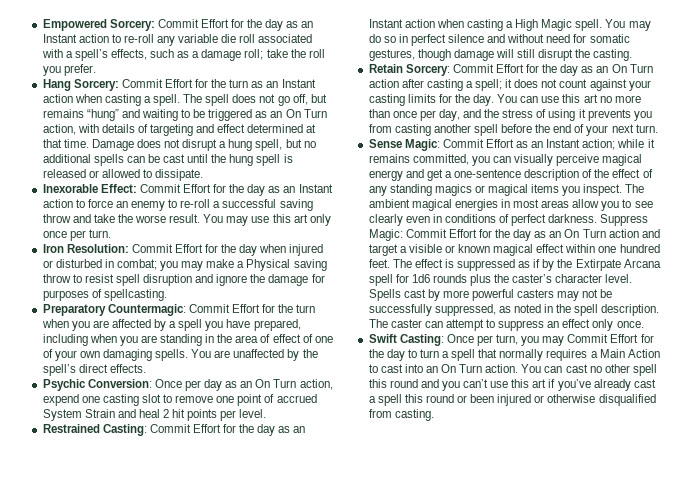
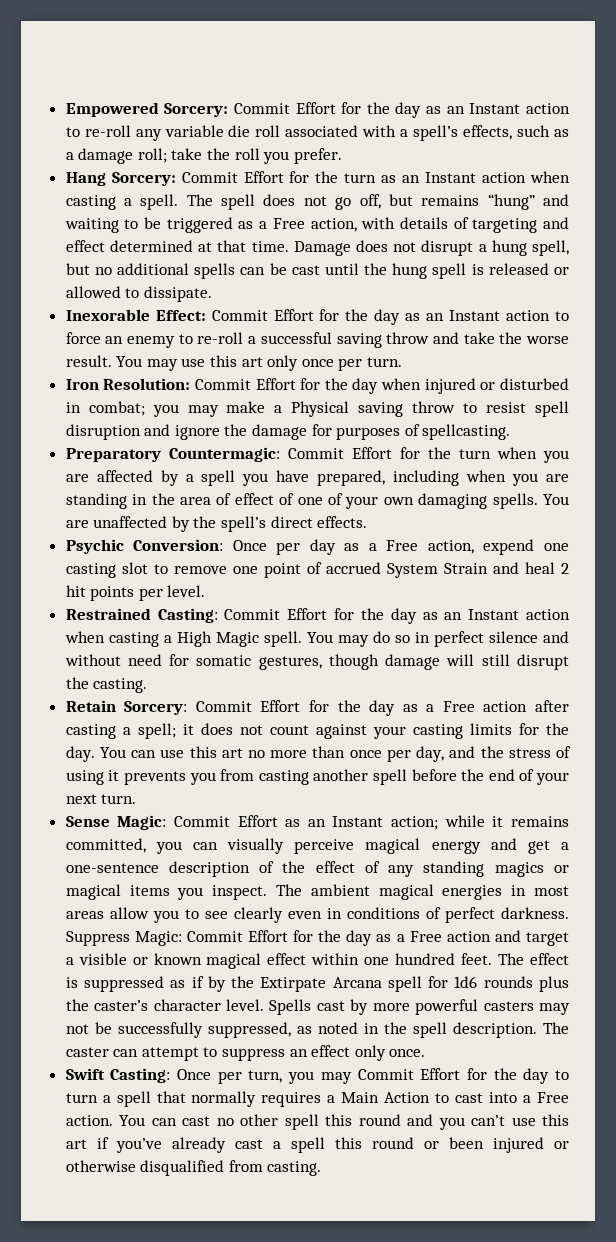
- The spell does not go off, but remains “hung” and waiting to be triggered as an On Turn action, with details of targeting and effect determined at that time.
+ The spell does not go off, but remains “hung” and waiting to be triggered as a Free action, with details of targeting and effect determined at that time.
- Psychic Conversion: Once per day as an On Turn action, expend one casting slot to remove one point of accrued System Strain and heal 2 hit points per level.
+ Psychic Conversion: Once per day as a Free action, expend one casting slot to remove one point of accrued System Strain and heal 2 hit points per level.
- Retain Sorcery: Commit Effort for the day as an On Turn action after casting a spell; it does not count against your casting limits for the day.
+ Retain Sorcery: Commit Effort for the day as a Free action after casting a spell; it does not count against your casting limits for the day.
- Suppress Magic: Commit Effort for the day as an On Turn action and target a visible or known magical effect within one hundred feet.
+ Suppress Magic: Commit Effort for the day as a Free action and target a visible or known magical effect within one hundred feet.
- Swift Casting: Once per turn, you may Commit Effort for the day to turn a spell that normally requires a Main Action to cast into an On Turn action.
+ Swift Casting: Once per turn, you may Commit Effort for the day to turn a spell that normally requires a Main Action to cast into a Free action.

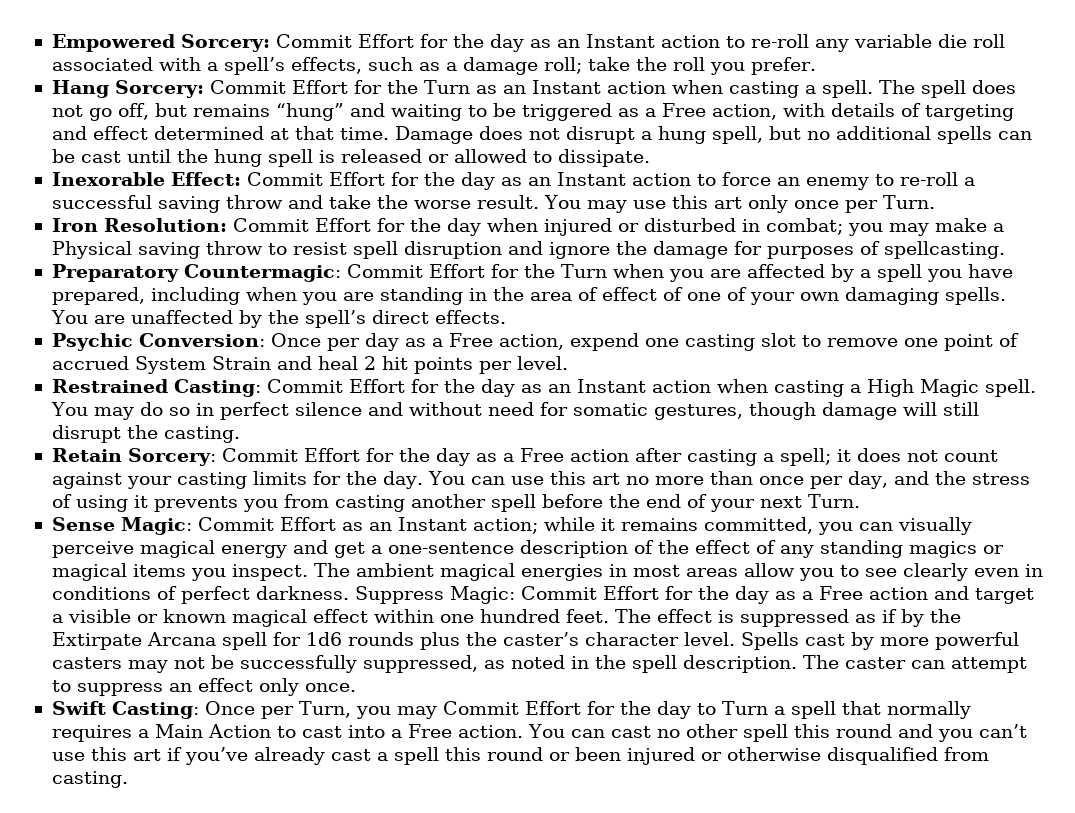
- Hang Sorcery: Commit Effort for the turn as an Instant action when casting a spell.
+ Hang Sorcery: Commit Effort for the Turn as an Instant action when casting a spell.
- You may use this art only once per turn.
+ You may use this art only once per Turn.
- Preparatory Countermagic: Commit Effort for the turn when you are affected by a spell you have prepared, including when you are standing in the area of effect of one of your own damaging spells.
+ Preparatory Countermagic: Commit Effort for the Turn when you are affected by a spell you have prepared, including when you are standing in the area of effect of one of your own damaging spells.
- You can use this art no more than once per day, and the stress of using it prevents you from casting another spell before the end of your next turn.
+ You can use this art no more than once per day, and the stress of using it prevents you from casting another spell before the end of your next Turn.
- Swift Casting: Once per turn, you may Commit Effort for the day to turn a spell that normally requires a Main Action to cast into a Free action.
+ Swift Casting: Once per Turn, you may Commit Effort for the day to Turn a spell that normally requires a Main Action to cast into a Free action.

